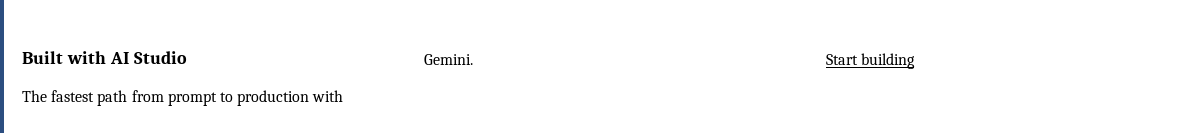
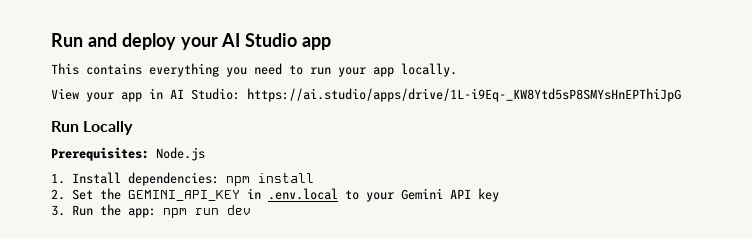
- Built with AI Studio
- The fastest path from prompt to production with Gemini.
- Start building
+ Run and deploy your AI Studio app
+ This contains everything you need to run your app locally.
+ View your app in AI Studio: https://ai.studio/apps/drive/1L-i9Eq-_KW8Ytd5sP8SMYsHnEPThiJpG
+ Run Locally
+ Prerequisites: Node.js
+ 1. Install dependencies: npm install
+ 2. Set the GEMINI_API_KEY in .env.local to your Gemini API key
+ 3. Run the app: npm run dev

